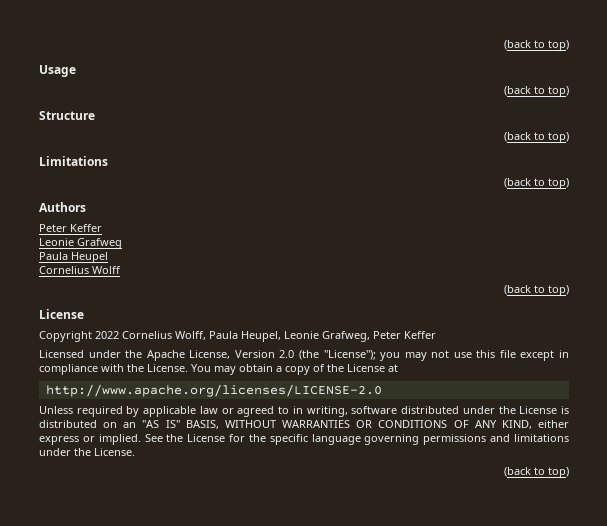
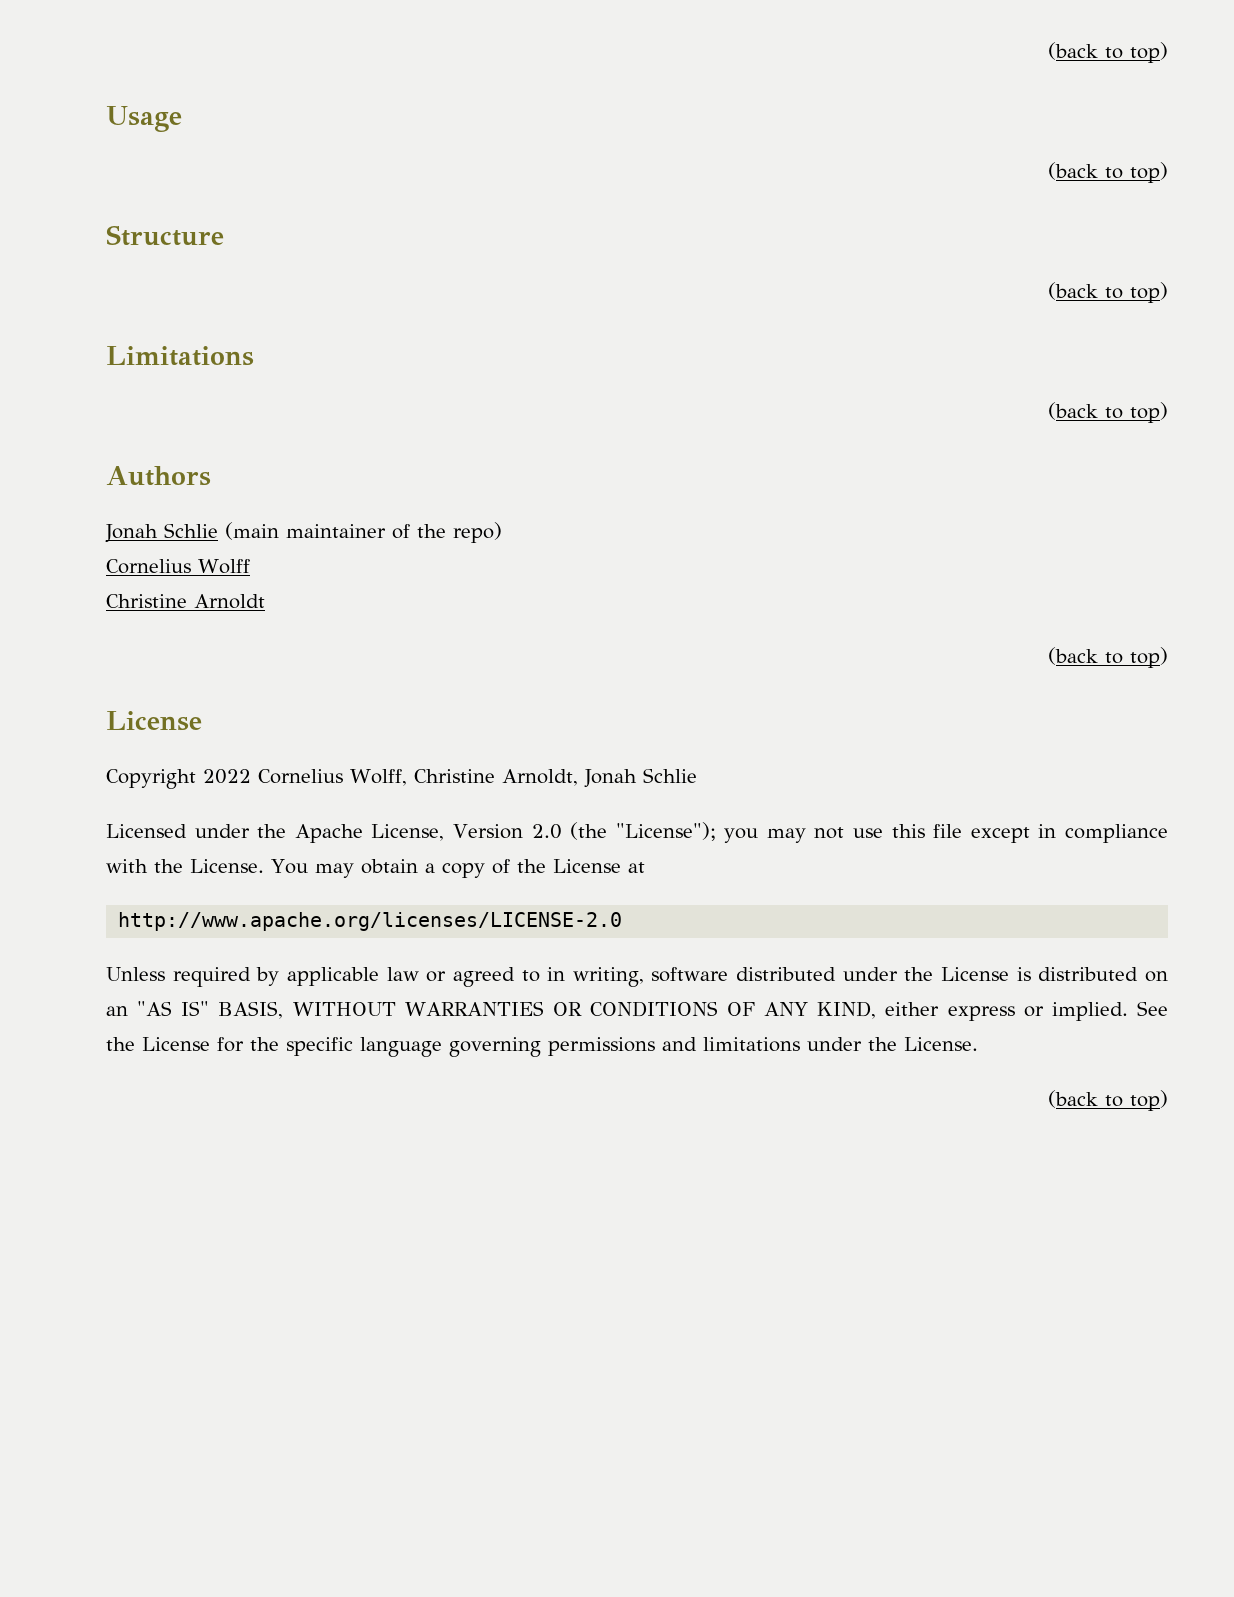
  Authors
- Peter Keffer
- Leonie Grafweg
- Paula Heupel
+ Jonah Schlie (main maintainer of the repo)
+ Christine Arnoldt
- Copyright 2022 Cornelius Wolff, Paula Heupel, Leonie Grafweg, Peter Keffer
+ Copyright 2022 Cornelius Wolff, Christine Arnoldt, Jonah Schlie

